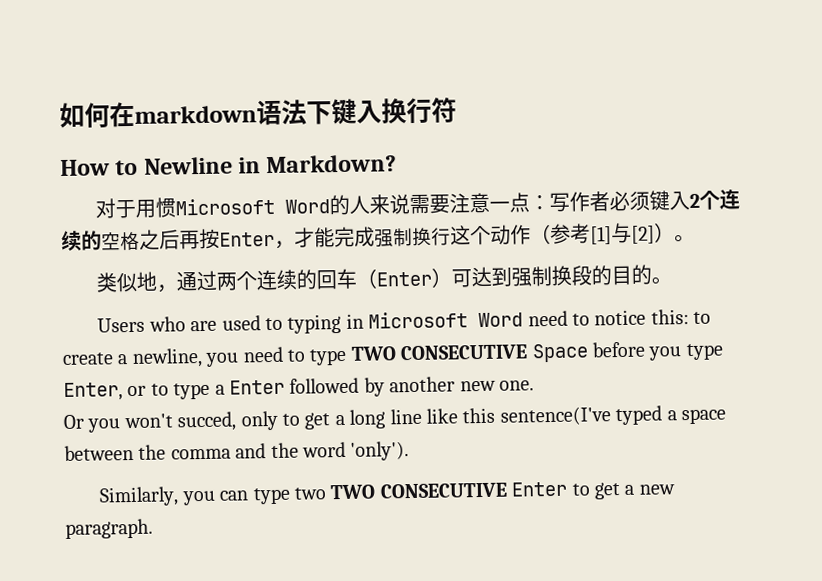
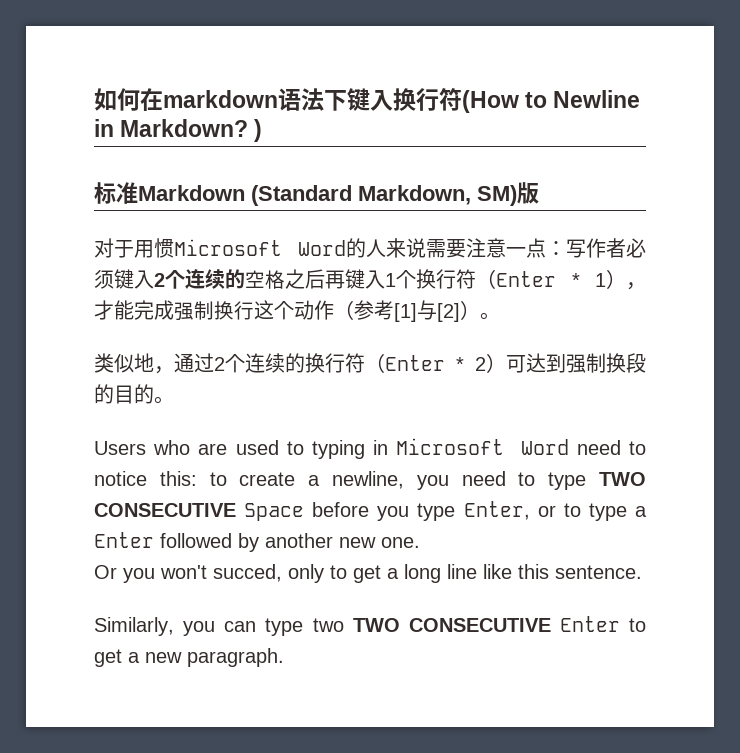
- 如何在markdown语法下键入换行符
- How to Newline in Markdown?
+ 如何在markdown语法下键入换行符(How to Newline in Markdown? )
+ 标准Markdown (Standard Markdown, SM)版
- 对于用惯Microsoft Word的人来说需要注意一点：写作者必须键入2个连续的空格之后再按Enter，才能完成强制换行这个动作（参考[1]与[2]）。
+ 对于用惯Microsoft Word的人来说需要注意一点：写作者必须键入2个连续的空格之后再键入1个换行符（Enter * 1），才能完成强制换行这个动作（参考[1]与[2]）。
- 类似地，通过两个连续的回车（Enter）可达到强制换段的目的。
+ 类似地，通过2个连续的换行符（Enter * 2）可达到强制换段的目的。
- Or you won't succed, only to get a long line like this sentence(I've typed a space between the comma and the word 'only').
+ Or you won't succed, only to get a long line like this sentence.

